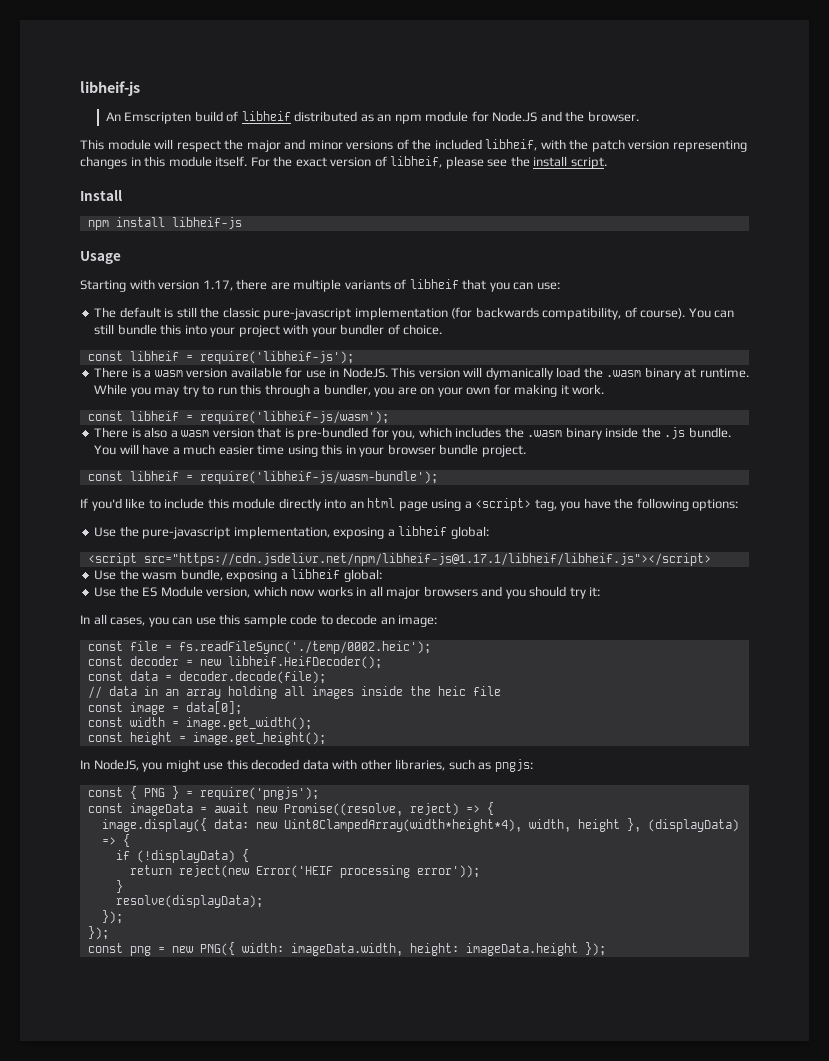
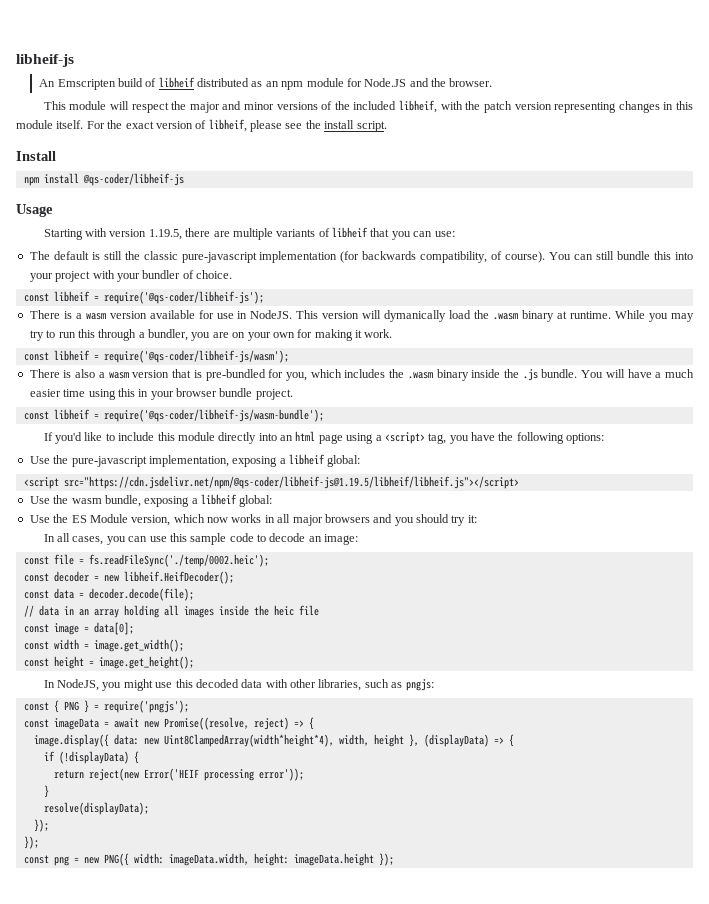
- npm install libheif-js
+ npm install @qs-coder/libheif-js
- Starting with version 1.17, there are multiple variants of libheif that you can use:
+ Starting with version 1.19.5, there are multiple variants of libheif that you can use:
- const libheif = require('libheif-js');
+ const libheif = require('@qs-coder/libheif-js');
- const libheif = require('libheif-js/wasm');
+ const libheif = require('@qs-coder/libheif-js/wasm');
- const libheif = require('libheif-js/wasm-bundle');
+ const libheif = require('@qs-coder/libheif-js/wasm-bundle');
- <script src="https://cdn.jsdelivr.net/npm/libheif-js@1.17.1/libheif/libheif.js"></script>
+ <script src="https://cdn.jsdelivr.net/npm/@qs-coder/libheif-js@1.19.5/libheif/libheif.js"></script>

